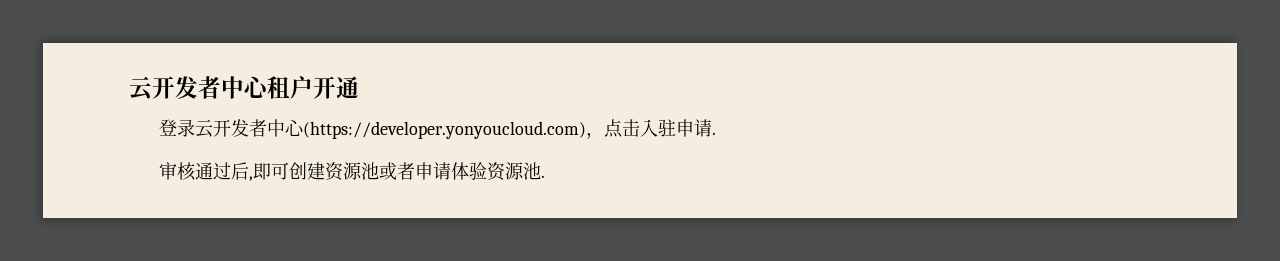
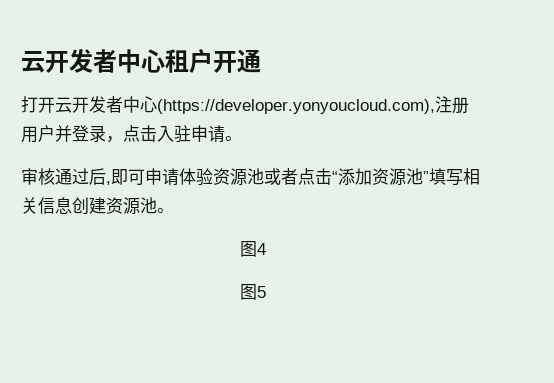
- 登录云开发者中心(https://developer.yonyoucloud.com)，点击入驻申请.
+ 打开云开发者中心(https://developer.yonyoucloud.com),注册用户并登录，点击入驻申请。
- 审核通过后,即可创建资源池或者申请体验资源池.
+ 审核通过后,即可申请体验资源池或者点击“添加资源池”填写相关信息创建资源池。
+ 图4
+ 图5

